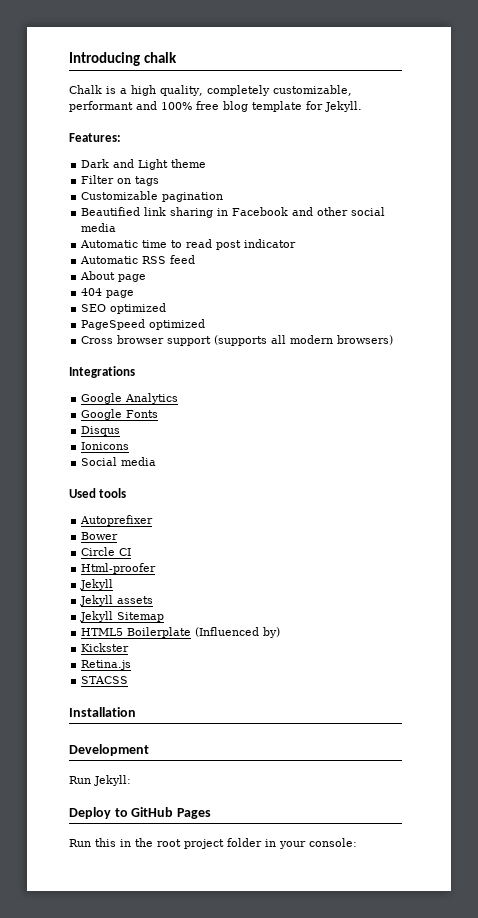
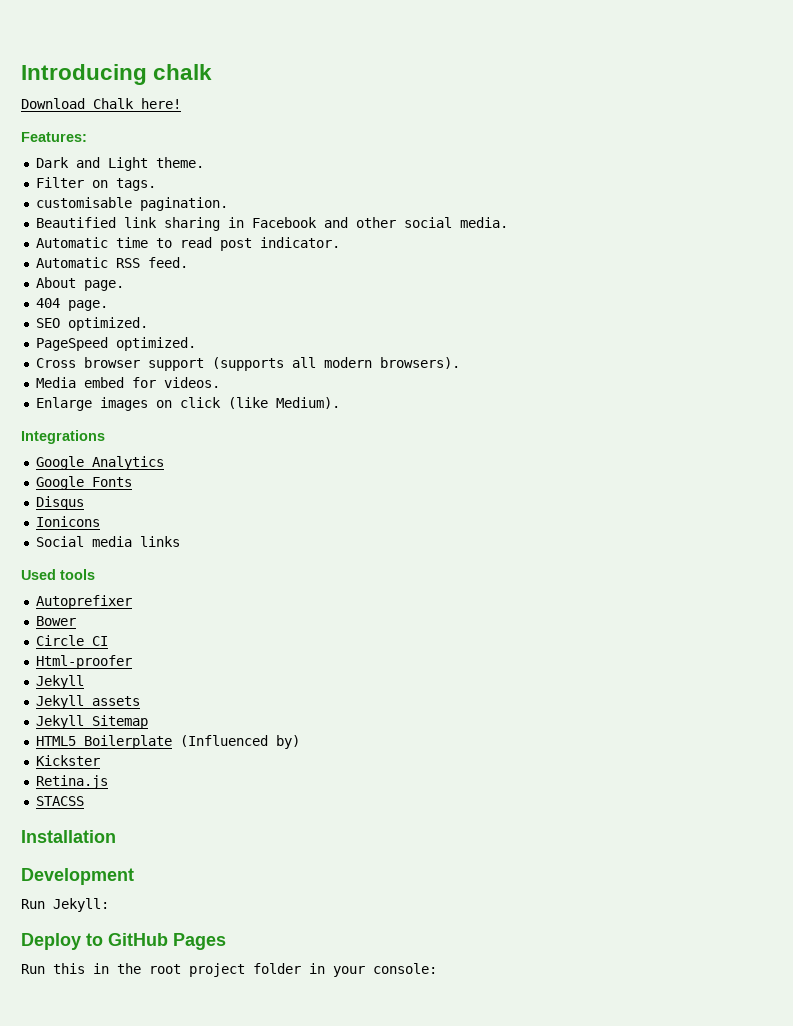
- Chalk is a high quality, completely customizable, performant and 100% free blog template for Jekyll.
+ Download Chalk here!
- Dark and Light theme
+ Dark and Light theme.
- Filter on tags
- Customizable pagination
+ Filter on tags.
+ customisable pagination.
- Beautified link sharing in Facebook and other social media
+ Beautified link sharing in Facebook and other social media.
- Automatic time to read post indicator
+ Automatic time to read post indicator.
- Automatic RSS feed
+ Automatic RSS feed.
- About page
+ About page.
- 404 page
+ 404 page.
- SEO optimized
+ SEO optimized.
- PageSpeed optimized
+ PageSpeed optimized.
- Cross browser support (supports all modern browsers)
+ Cross browser support (supports all modern browsers).
+ Media embed for videos.
+ Enlarge images on click (like Medium).
- Social media
+ Social media links

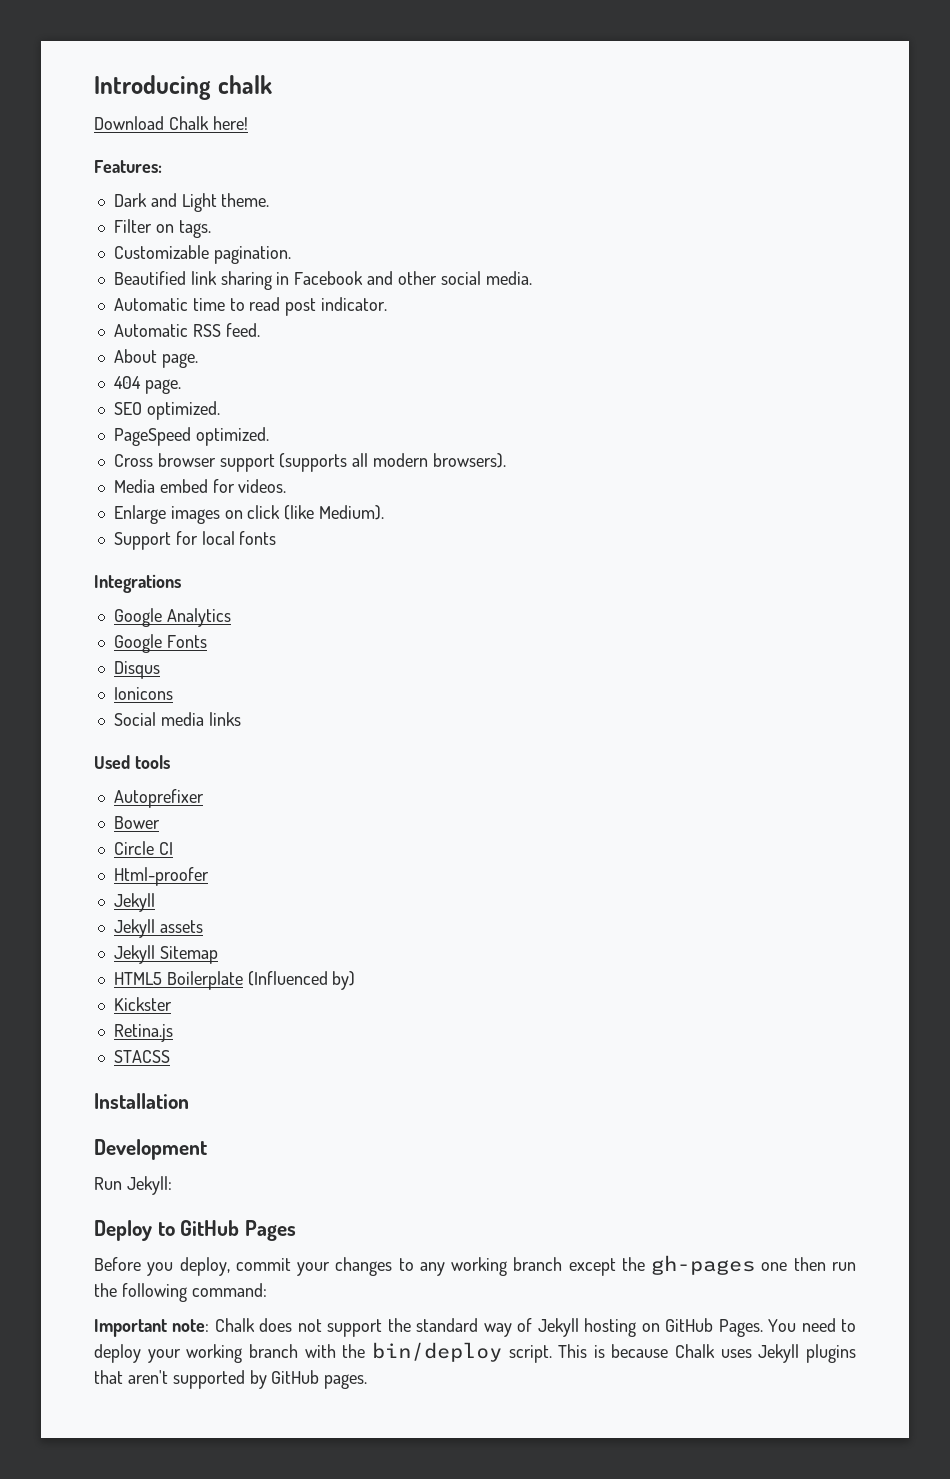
- customisable pagination.
+ Customizable pagination.
+ Support for local fonts
- Run this in the root project folder in your console:
+ Before you deploy, commit your changes to any working branch except the gh-pages one then run the following command:
+ Important note: Chalk does not support the standard way of Jekyll hosting on GitHub Pages. You need to deploy your working branch with the bin/deploy script. This is because Chalk uses Jekyll plugins that aren't supported by GitHub pages.

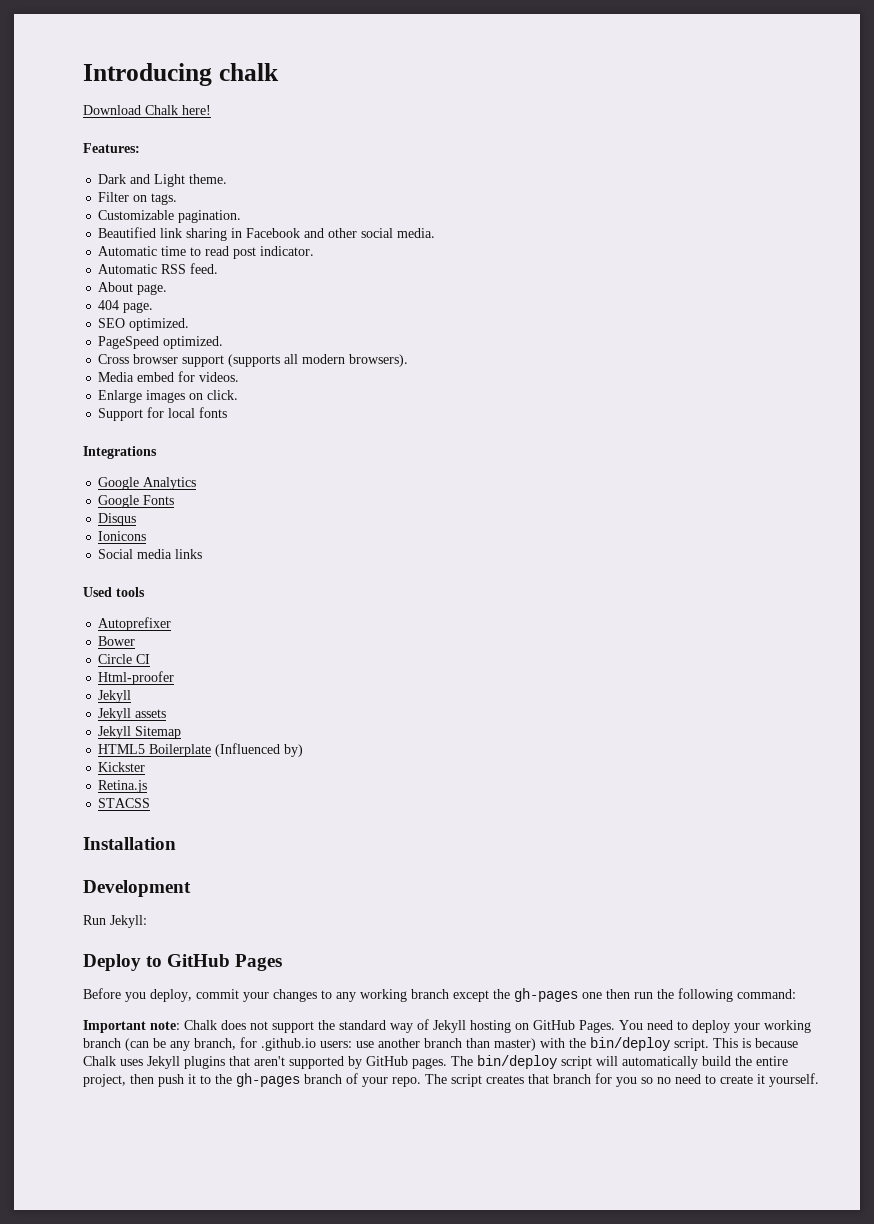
- Enlarge images on click (like Medium).
+ Enlarge images on click.
- You need to deploy your working branch with the bin/deploy script.
+ You need to deploy your working branch (can be any branch, for .github.io users: use another branch than master) with the bin/deploy script.
+ The bin/deploy script will automatically build the entire project, then push it to the gh-pages branch of your repo. The script creates that branch for you so no need to create it yourself.

